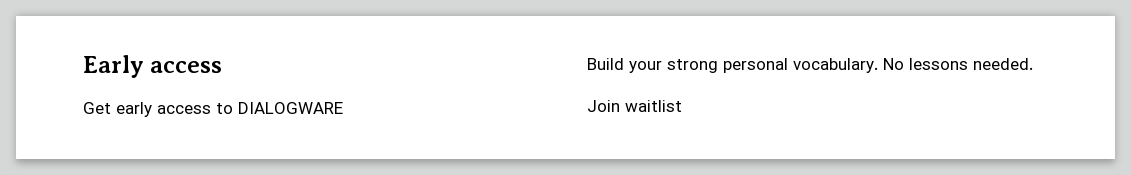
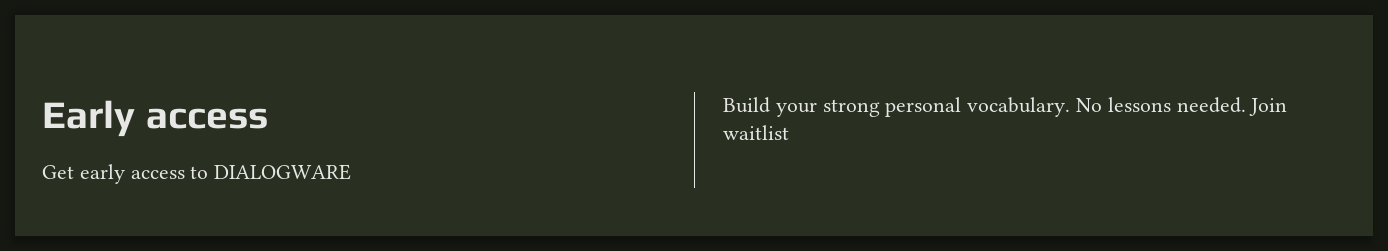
- No lessons needed.
- Join waitlist
+ No lessons needed. Join waitlist

